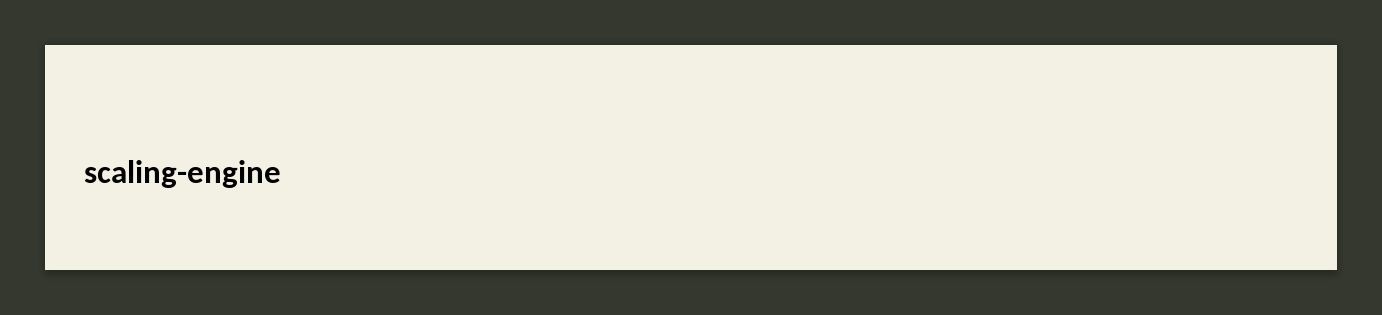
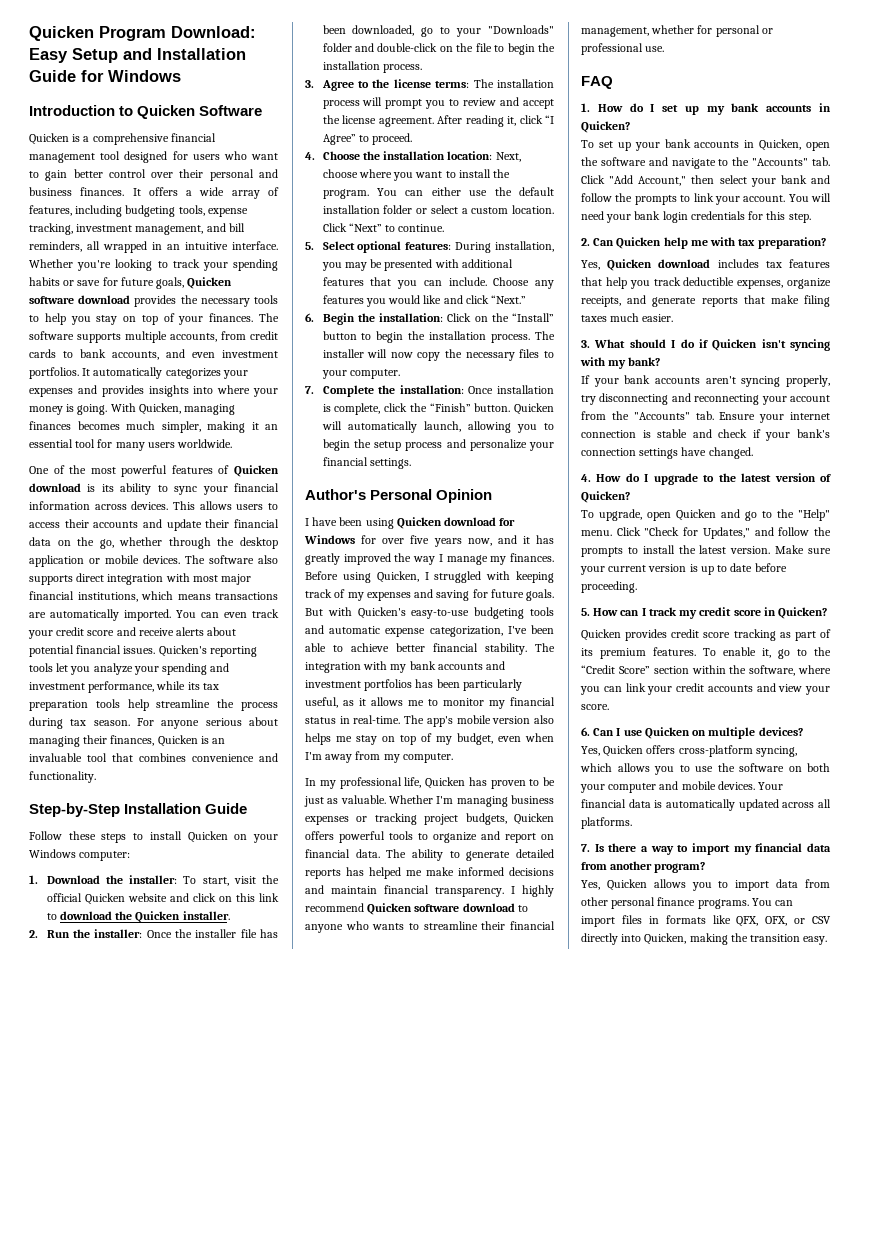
- scaling-engine
+ Quicken Program Download: Easy Setup and Installation Guide for Windows
+ Introduction to Quicken Software
+ Quicken is a comprehensive financial management tool designed for users who want to gain better control over their personal and business finances. It offers a wide array of features, including budgeting tools, expense tracking, investment management, and bill reminders, all wrapped in an intuitive interface. Whether you're looking to track your spending habits or save for future goals, Quicken software download provides the necessary tools to help you stay on top of your finances. The software supports multiple accounts, from credit cards to bank accounts, and even investment portfolios. It automatically categorizes your expenses and provides insights into where your money is going. With Quicken, managing finances becomes much simpler, making it an essential tool for many users worldwide.
+ One of the most powerful features of Quicken download is its ability to sync your financial information across devices. This allows users to access their accounts and update their financial data on the go, whether through the desktop application or mobile devices. The software also supports direct integration with most major financial institutions, which means transactions are automatically imported. You can even track your credit score and receive alerts about potential financial issues. Quicken's reporting tools let you analyze your spending and investment performance, while its tax preparation tools help streamline the process during tax season. For anyone serious about managing their finances, Quicken is an invaluable tool that combines convenience and functionality.
+ Step-by-Step Installation Guide
+ Follow these steps to install Quicken on your Windows computer:
+ 1. Download the installer: To start, visit the official Quicken website and click on this link to download the Quicken installer.
+ 2. Run the installer: Once the installer file has been downloaded, go to your "Downloads" folder and double-click on the file to begin the installation process.
+ 3. Agree to the license terms: The installation process will prompt you to review and accept the license agreement. After reading it, click “I Agree” to proceed.
+ 4. Choose the installation location: Next, choose where you want to install the program. You can either use the default installation folder or select a custom location. Click “Next” to continue.
+ 5. Select optional features: During installation, you may be presented with additional features that you can include. Choose any features you would like and click “Next.”
+ 6. Begin the installation: Click on the “Install” button to begin the installation process. The installer will now copy the necessary files to your computer.
+ 7. Complete the installation: Once installation is complete, click the “Finish” button. Quicken will automatically launch, allowing you to begin the setup process and personalize your financial settings.
+ Author's Personal Opinion
+ I have been using Quicken download for Windows for over five years now, and it has greatly improved the way I manage my finances. Before using Quicken, I struggled with keeping track of my expenses and saving for future goals. But with Quicken's easy-to-use budgeting tools and automatic expense categorization, I've been able to achieve better financial stability. The integration with my bank accounts and investment portfolios has been particularly useful, as it allows me to monitor my financial status in real-time. The app's mobile version also helps me stay on top of my budget, even when I'm away from my computer.
+ In my professional life, Quicken has proven to be just as valuable. Whether I'm managing business expenses or tracking project budgets, Quicken offers powerful tools to organize and report on financial data. The ability to generate detailed reports has helped me make informed decisions and maintain financial transparency. I highly recommend Quicken software download to anyone who wants to streamline their financial management, whether for personal or professional use.
+ FAQ
+ 1. How do I set up my bank accounts in Quicken?
+ To set up your bank accounts in Quicken, open the software and navigate to the "Accounts" tab. Click "Add Account," then select your bank and follow the prompts to link your account. You will need your bank login credentials for this step.
+ 2. Can Quicken help me with tax preparation?
+ Yes, Quicken download includes tax features that help you track deductible expenses, organize receipts, and generate reports that make filing taxes much easier.
+ 3. What should I do if Quicken isn't syncing with my bank?
+ If your bank accounts aren't syncing properly, try disconnecting and reconnecting your account from the "Accounts" tab. Ensure your internet connection is stable and check if your bank's connection settings have changed.
+ 4. How do I upgrade to the latest version of Quicken?
+ To upgrade, open Quicken and go to the "Help" menu. Click "Check for Updates," and follow the prompts to install the latest version. Make sure your current version is up to date before proceeding.
+ 5. How can I track my credit score in Quicken?
+ Quicken provides credit score tracking as part of its premium features. To enable it, go to the “Credit Score” section within the software, where you can link your credit accounts and view your score.
+ 6. Can I use Quicken on multiple devices?
+ Yes, Quicken offers cross-platform syncing, which allows you to use the software on both your computer and mobile devices. Your financial data is automatically updated across all platforms.
+ 7. Is there a way to import my financial data from another program?
+ Yes, Quicken allows you to import data from other personal finance programs. You can import files in formats like QFX, OFX, or CSV directly into Quicken, making the transition easy.

